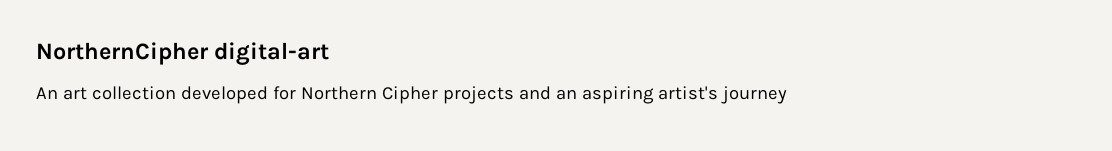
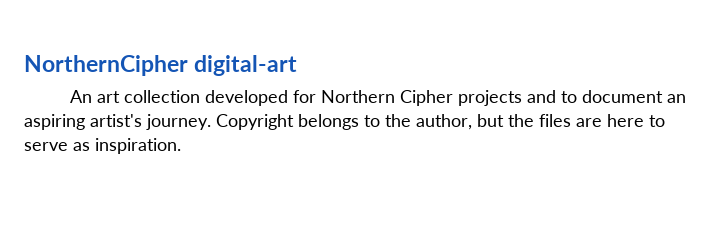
- An art collection developed for Northern Cipher projects and an aspiring artist's journey
+ An art collection developed for Northern Cipher projects and to document an aspiring artist's journey. Copyright belongs to the author, but the files are here to serve as inspiration.

